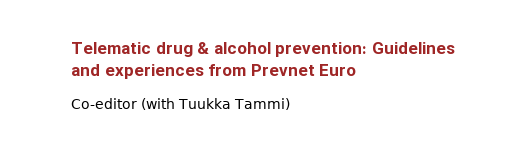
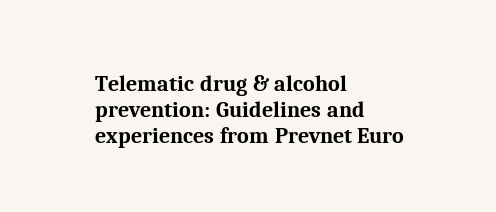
- Co-editor (with Tuukka Tammi)

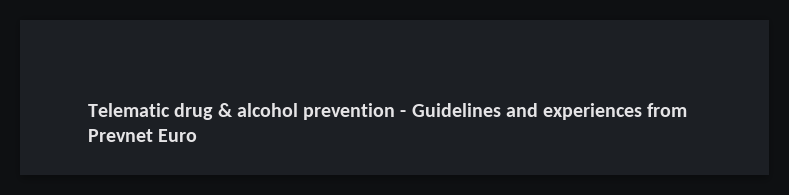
- Telematic drug & alcohol prevention: Guidelines and experiences from Prevnet Euro
+ Telematic drug & alcohol prevention - Guidelines and experiences from Prevnet Euro

